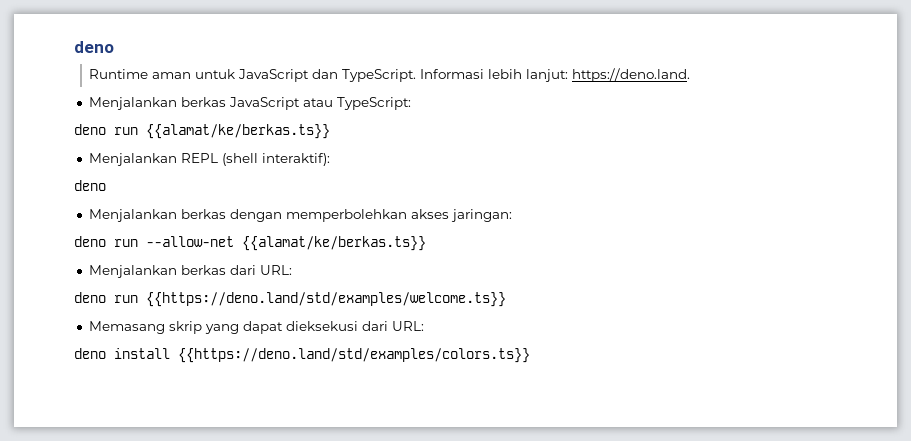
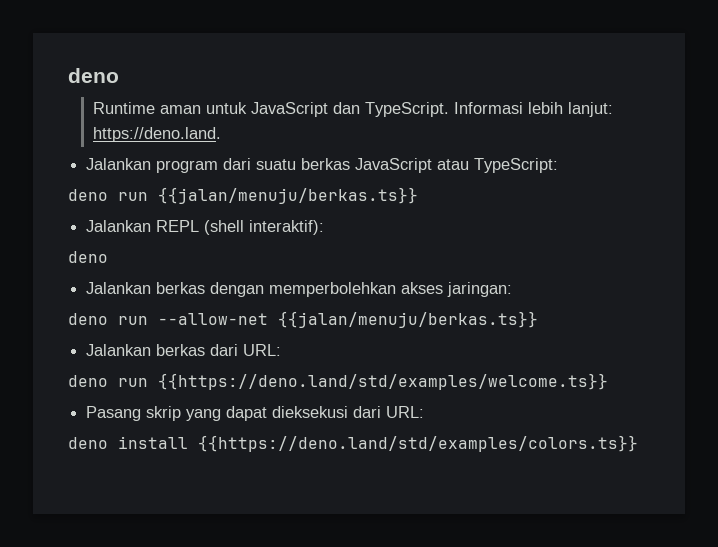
- Menjalankan berkas JavaScript atau TypeScript:
+ Jalankan program dari suatu berkas JavaScript atau TypeScript:
- deno run {{alamat/ke/berkas.ts}}
- Menjalankan REPL (shell interaktif):
+ deno run {{jalan/menuju/berkas.ts}}
+ Jalankan REPL (shell interaktif):
- Menjalankan berkas dengan memperbolehkan akses jaringan:
+ Jalankan berkas dengan memperbolehkan akses jaringan:
- deno run --allow-net {{alamat/ke/berkas.ts}}
- Menjalankan berkas dari URL:
+ deno run --allow-net {{jalan/menuju/berkas.ts}}
+ Jalankan berkas dari URL:
- Memasang skrip yang dapat dieksekusi dari URL:
+ Pasang skrip yang dapat dieksekusi dari URL:

